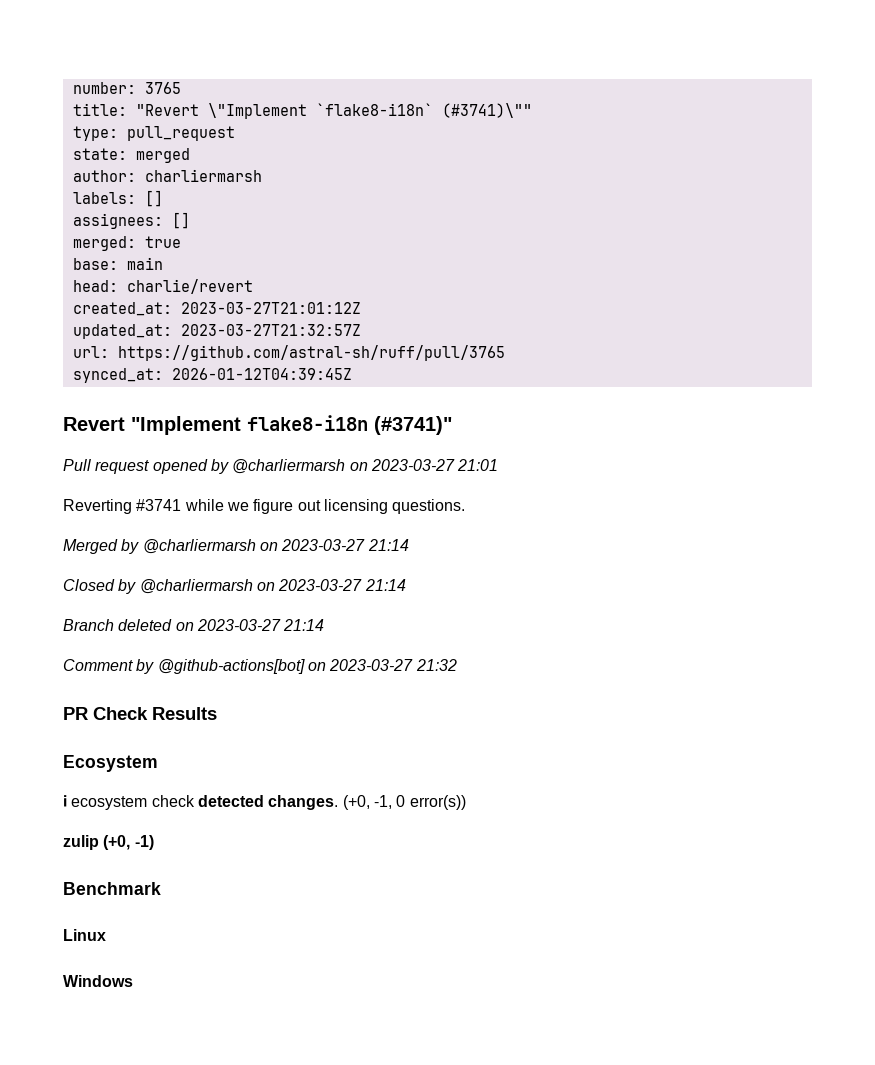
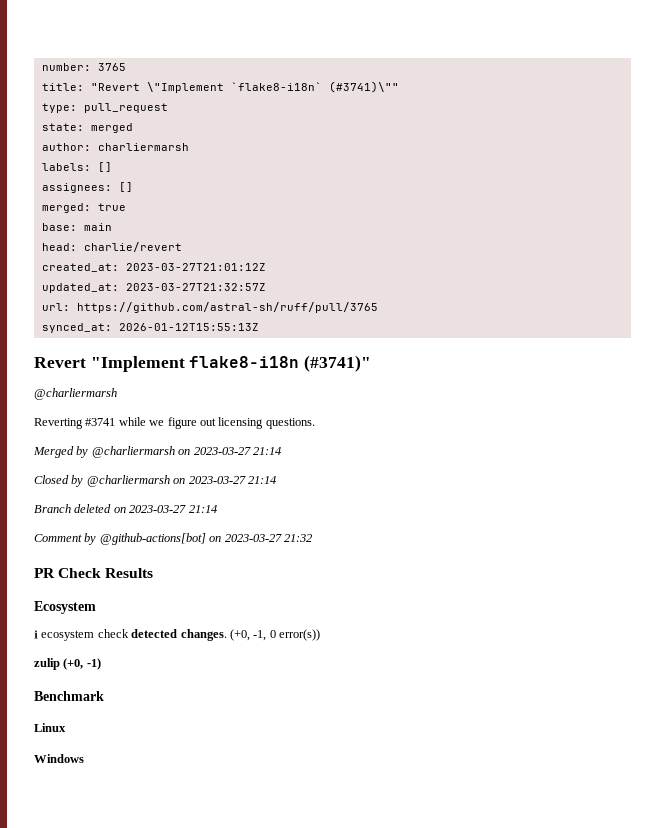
- synced_at: 2026-01-12T04:39:45Z
+ synced_at: 2026-01-12T15:55:13Z
  Revert "Implement flake8-i18n (#3741)"
- Pull request opened by @charliermarsh on 2023-03-27 21:01
+ @charliermarsh

